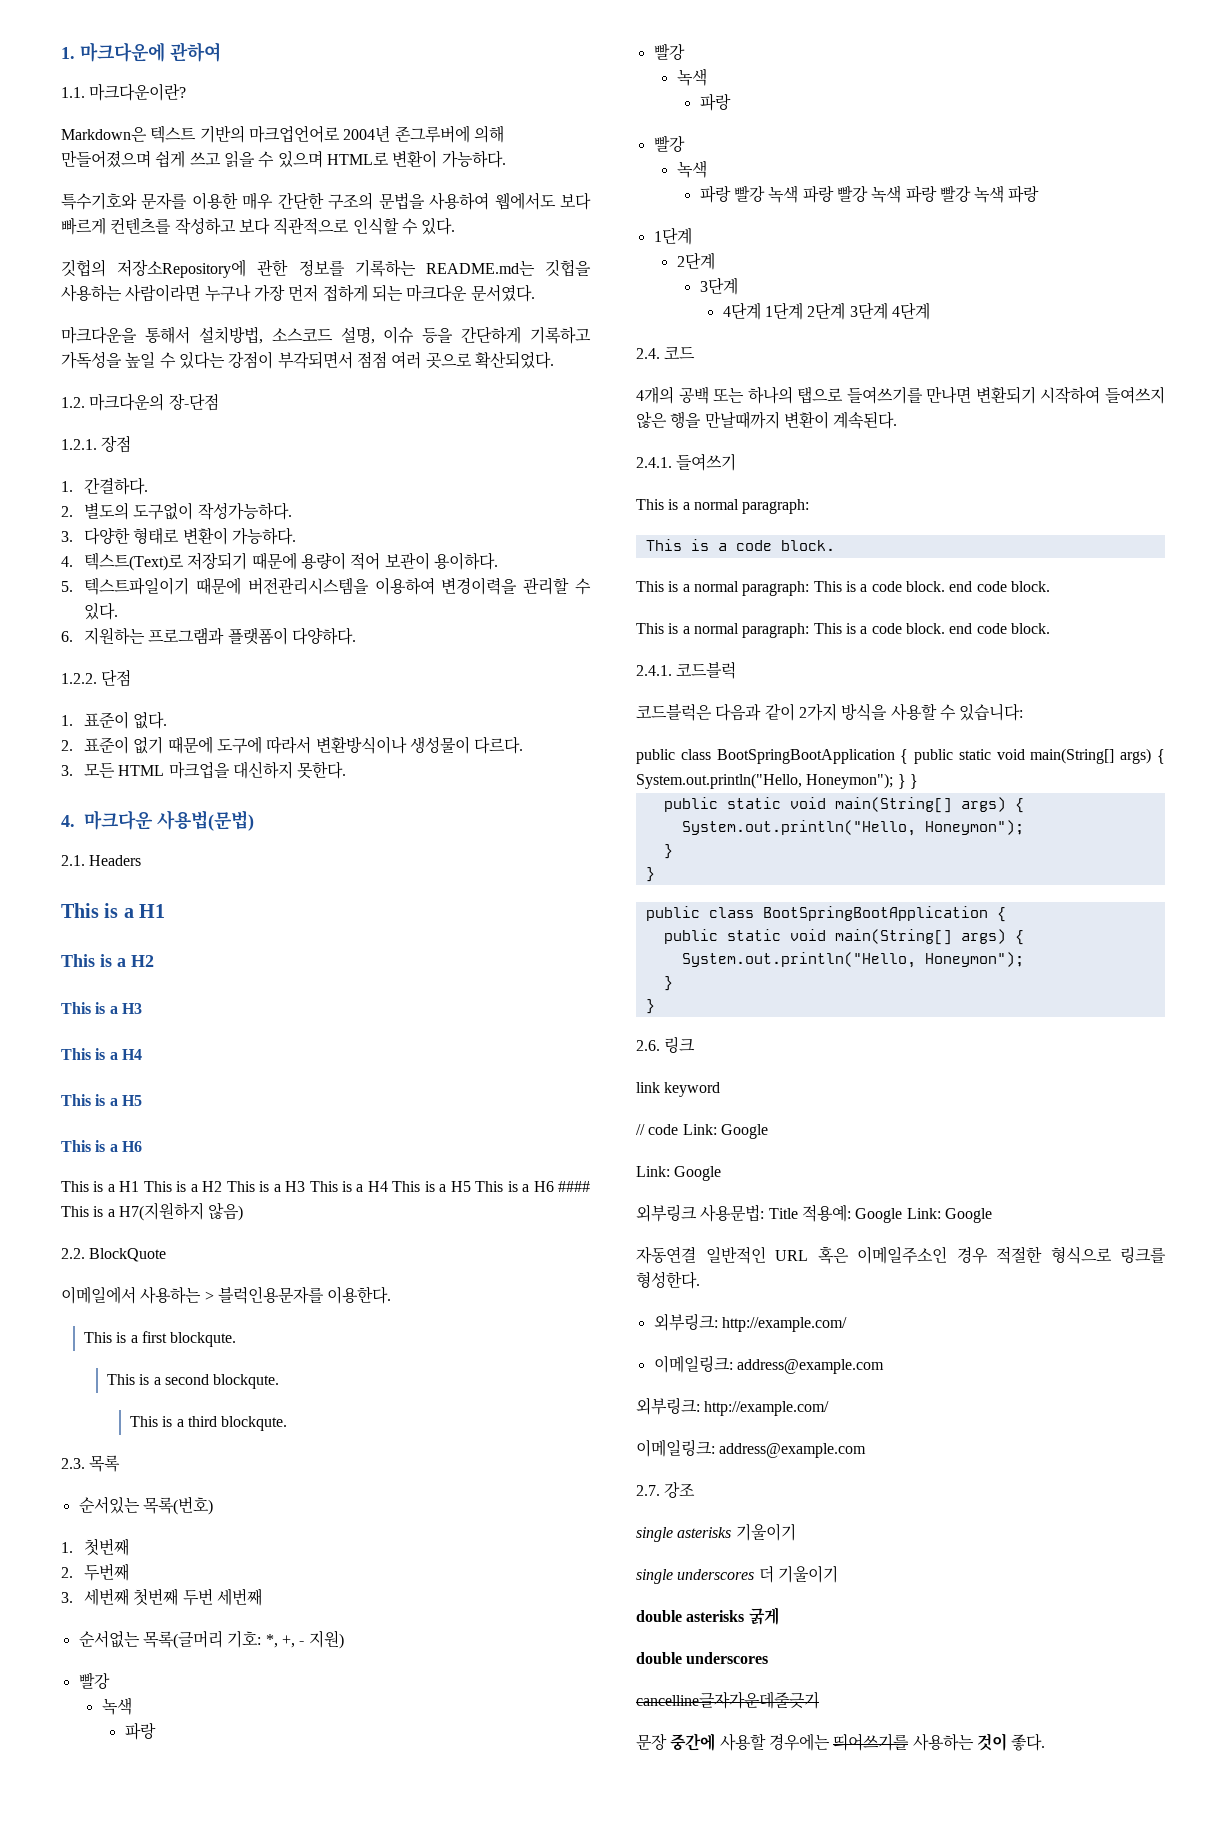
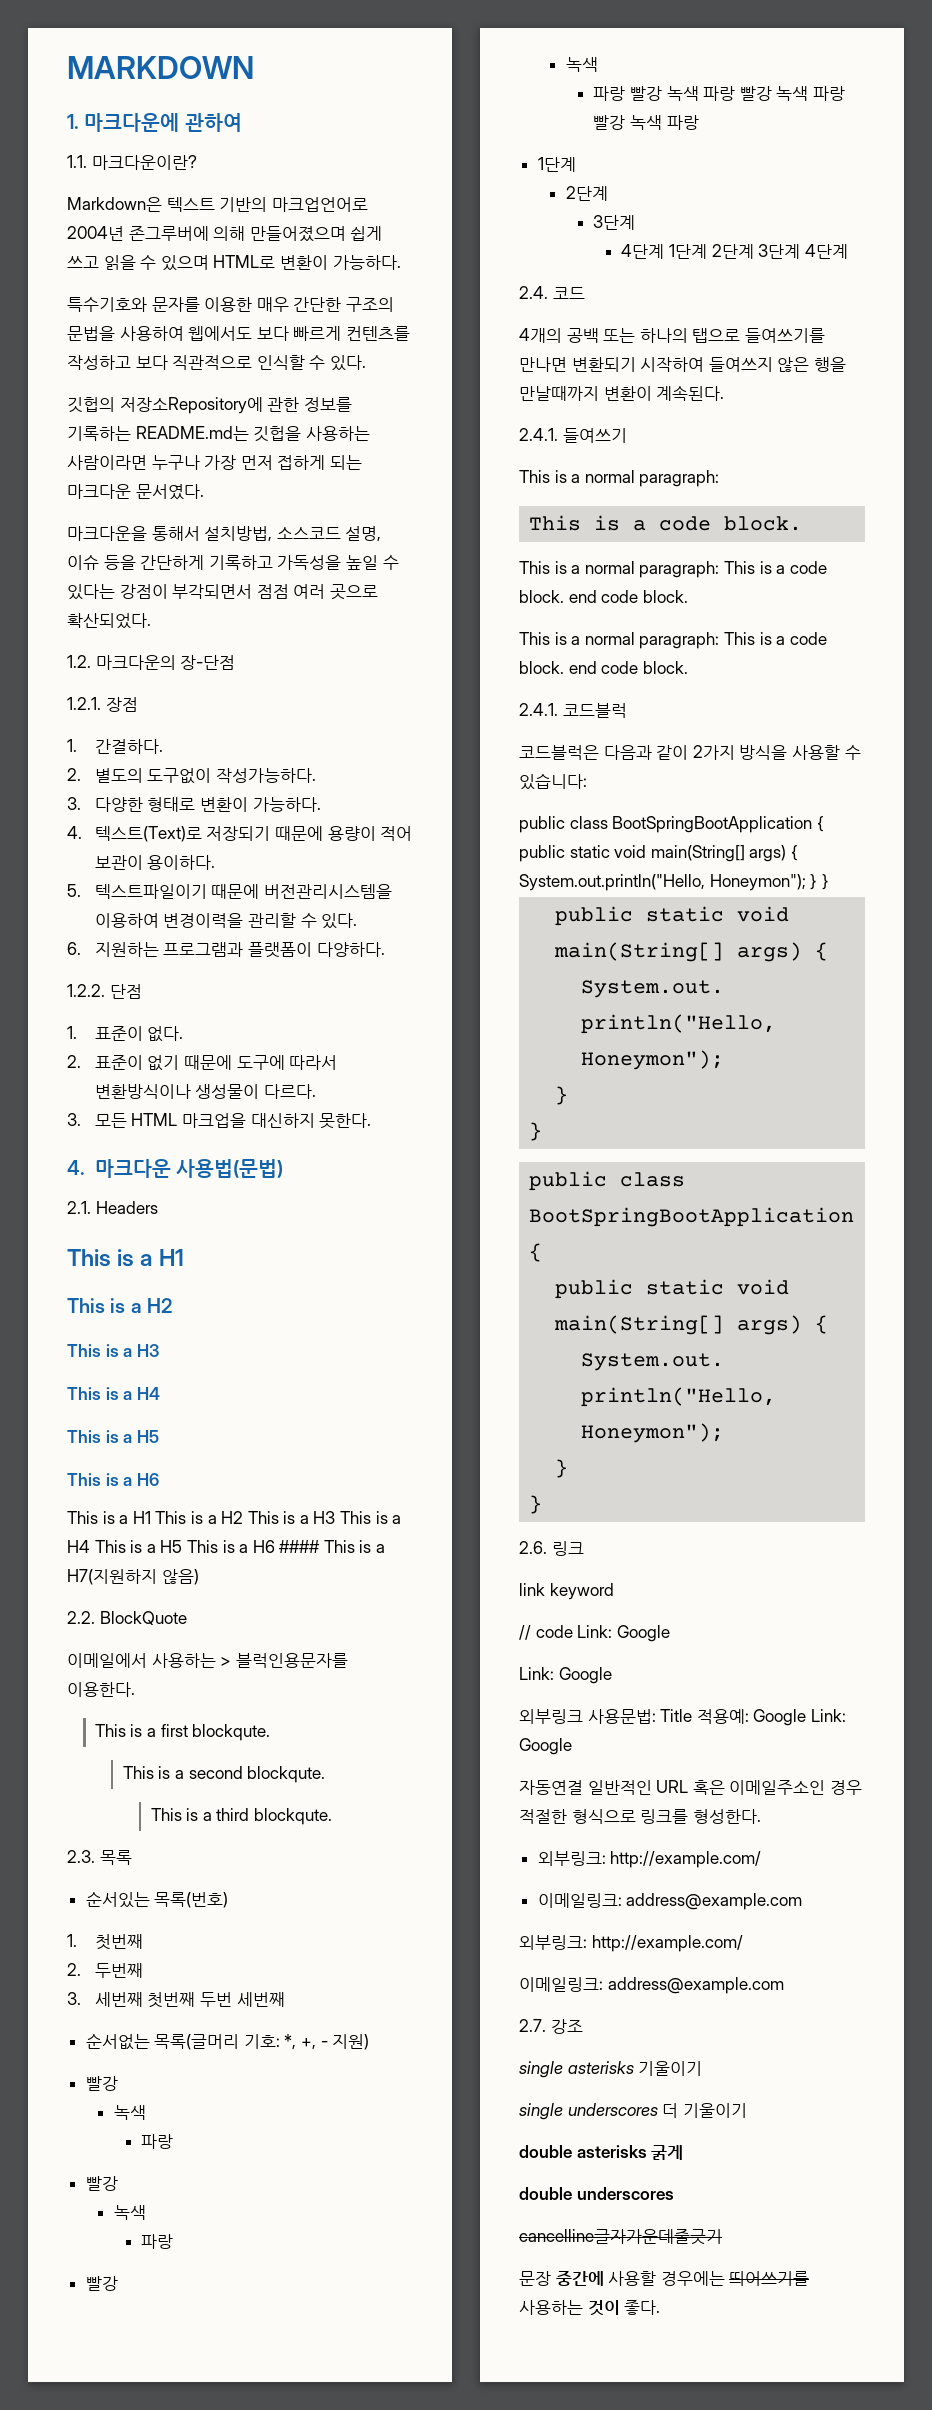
+ MARKDOWN

